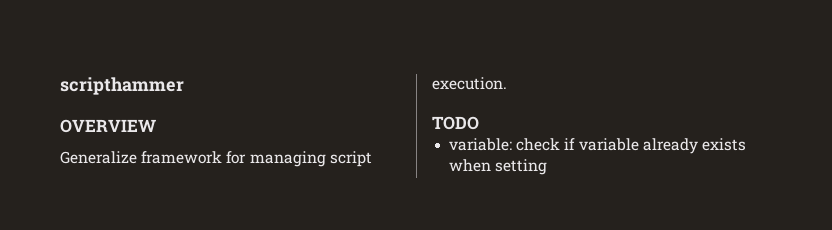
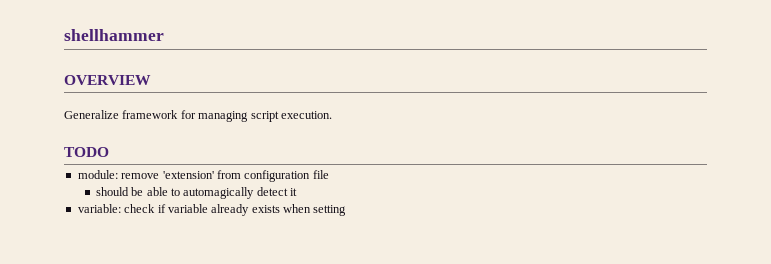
- scripthammer
+ shellhammer
+ module: remove 'extension' from configuration file
+ should be able to automagically detect it

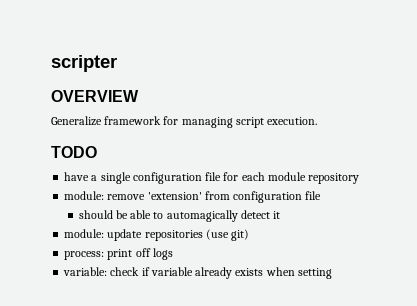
- shellhammer
+ scripter
+ have a single configuration file for each module repository
+ module: update repositories (use git)
+ process: print off logs

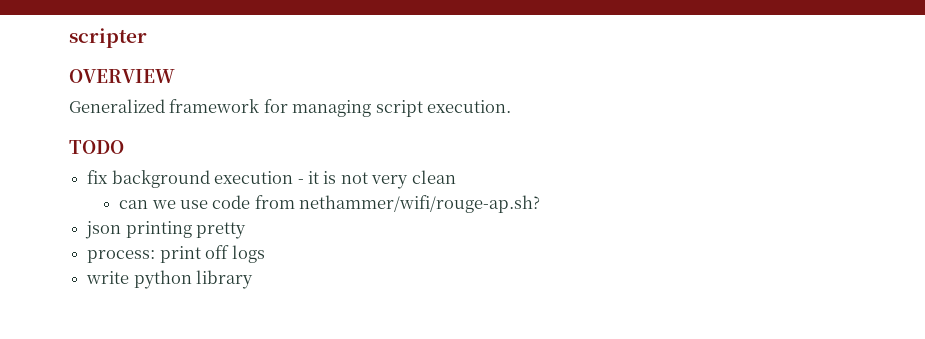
- Generalize framework for managing script execution.
+ Generalized framework for managing script execution.
- have a single configuration file for each module repository
- module: remove 'extension' from configuration file
- should be able to automagically detect it
- module: update repositories (use git)
+ fix background execution - it is not very clean
+ can we use code from nethammer/wifi/rouge-ap.sh?
+ json printing pretty
  process: print off logs
- variable: check if variable already exists when setting
+ write python library

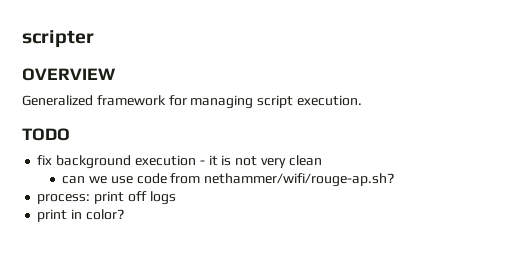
- json printing pretty
- write python library
+ print in color?

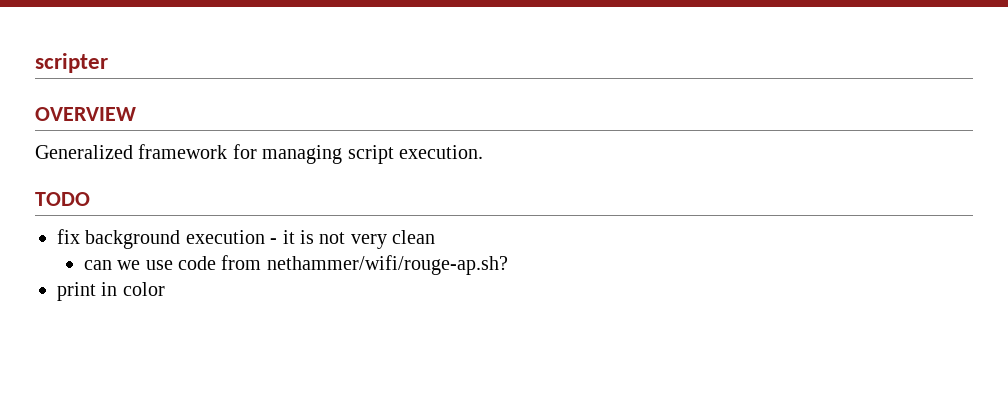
- process: print off logs
- print in color?
+ print in color

